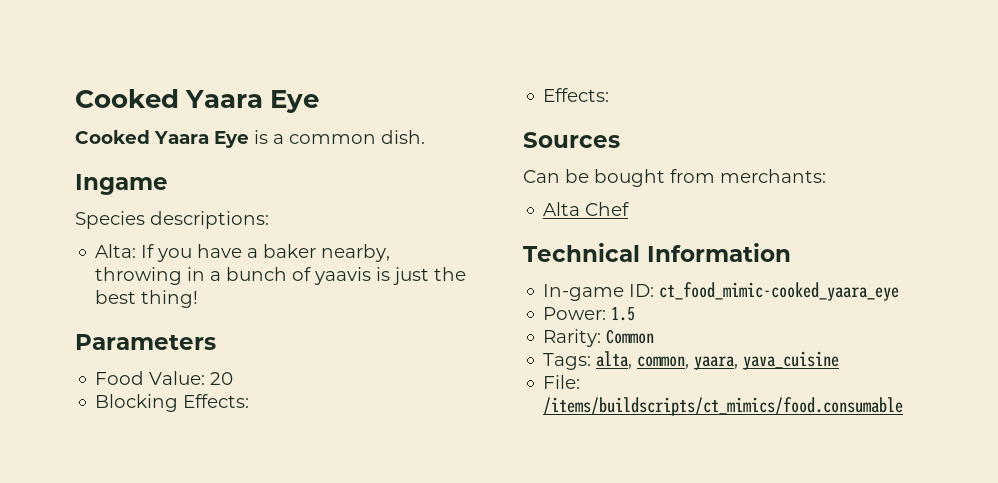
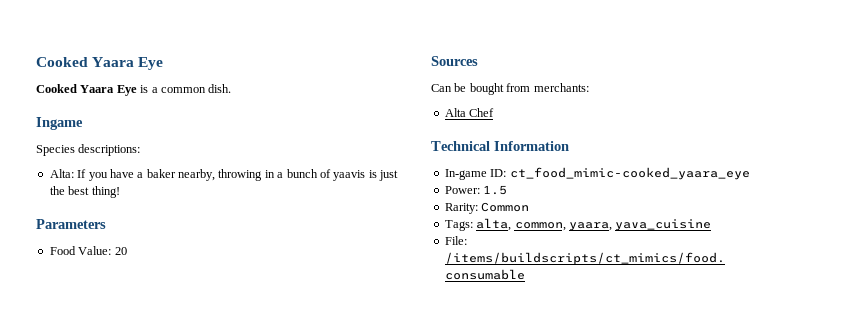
- Blocking Effects:
- Effects:

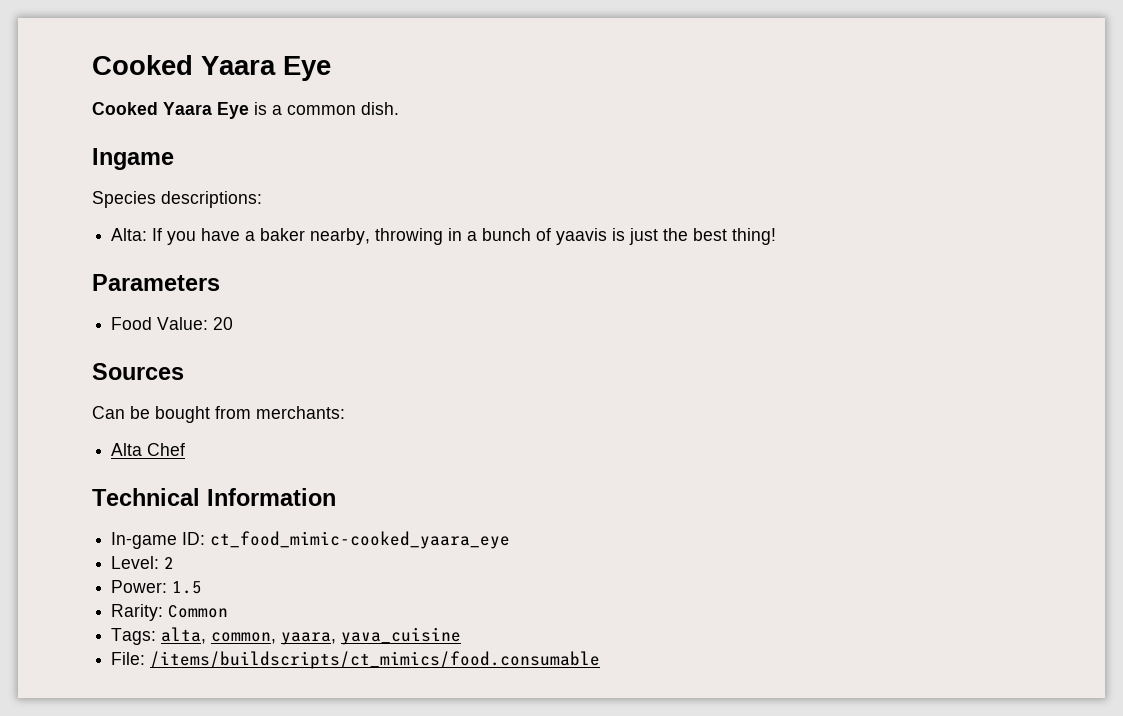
+ Level: 2

